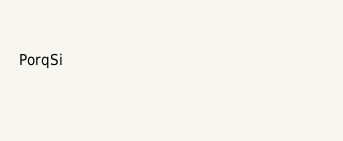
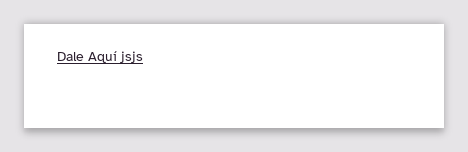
- PorqSi
+ Dale Aquí jsjs

